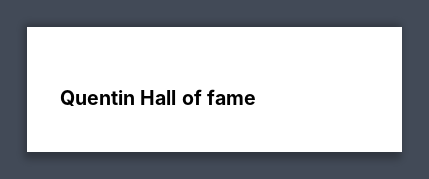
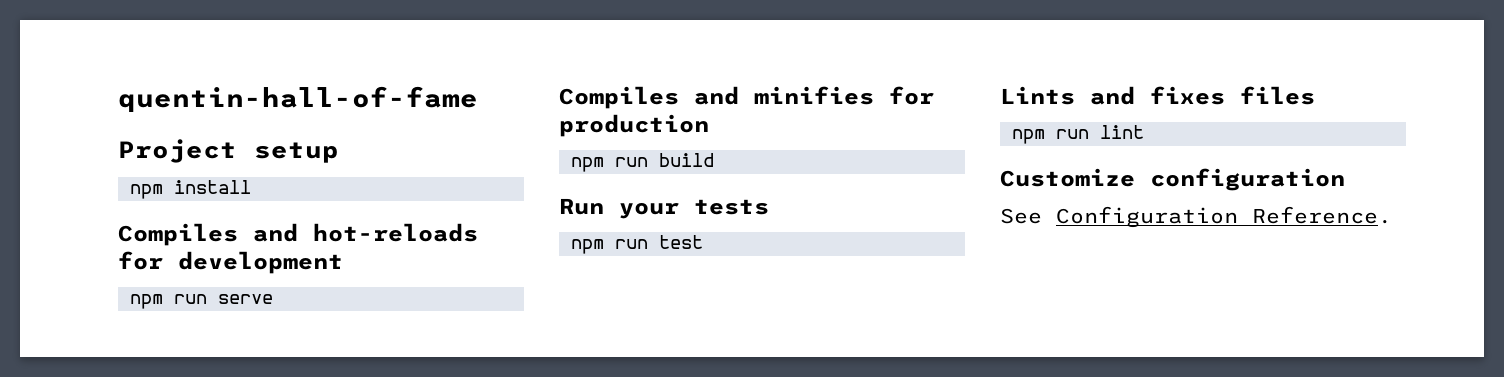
- Quentin Hall of fame
+ quentin-hall-of-fame
+ Project setup
+ npm install
+ Compiles and hot-reloads for development
+ npm run serve
+ Compiles and minifies for production
+ npm run build
+ Run your tests
+ npm run test
+ Lints and fixes files
+ npm run lint
+ Customize configuration
+ See Configuration Reference.

